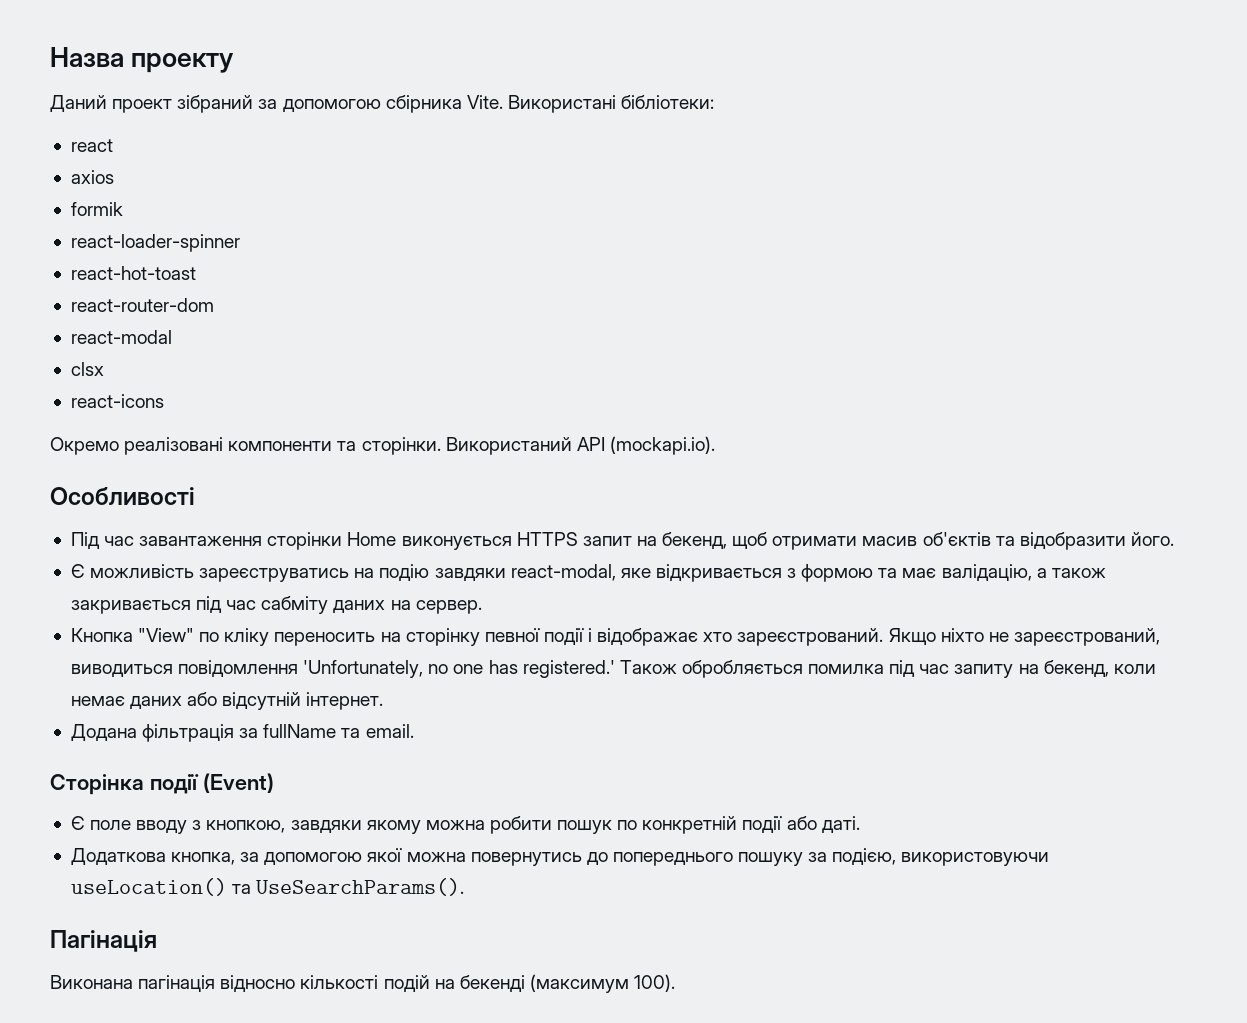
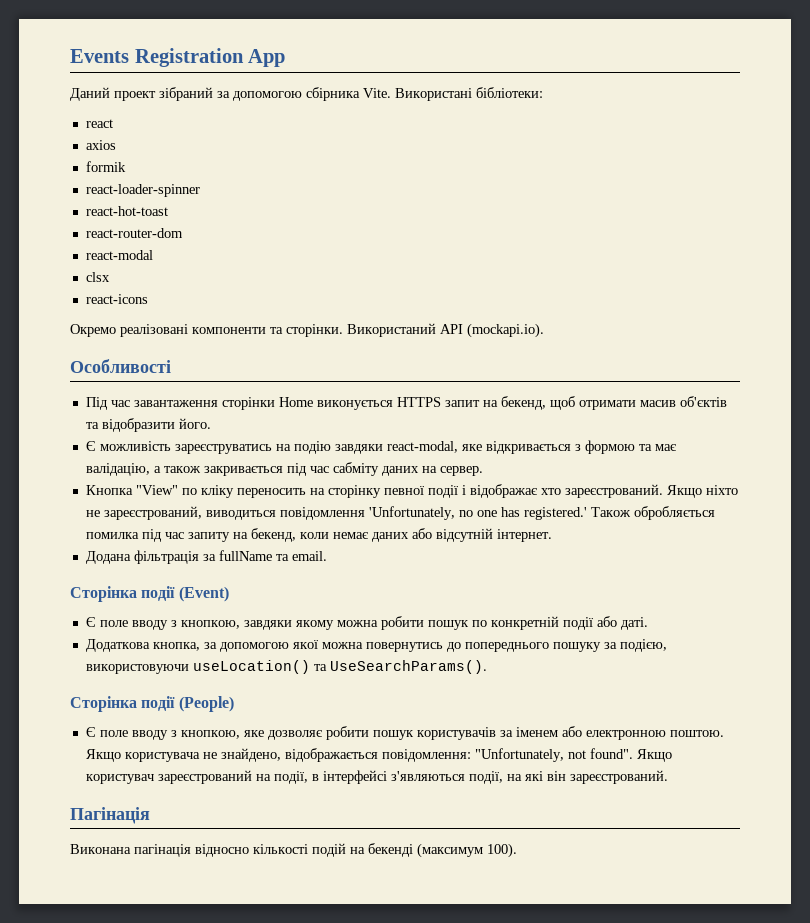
- Назва проекту
+ Events Registration App
+ Сторінка події (People)
+ Є поле вводу з кнопкою, яке дозволяє робити пошук користувачів за іменем або електронною поштою. Якщо користувача не знайдено, відображається повідомлення: "Unfortunately, not found". Якщо користувач зареєстрований на події, в інтерфейсі з'являються події, на які він зареєстрований.

